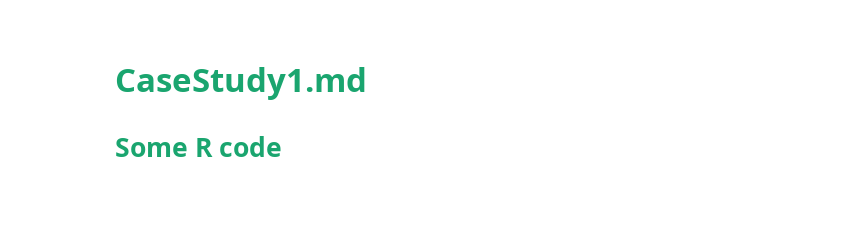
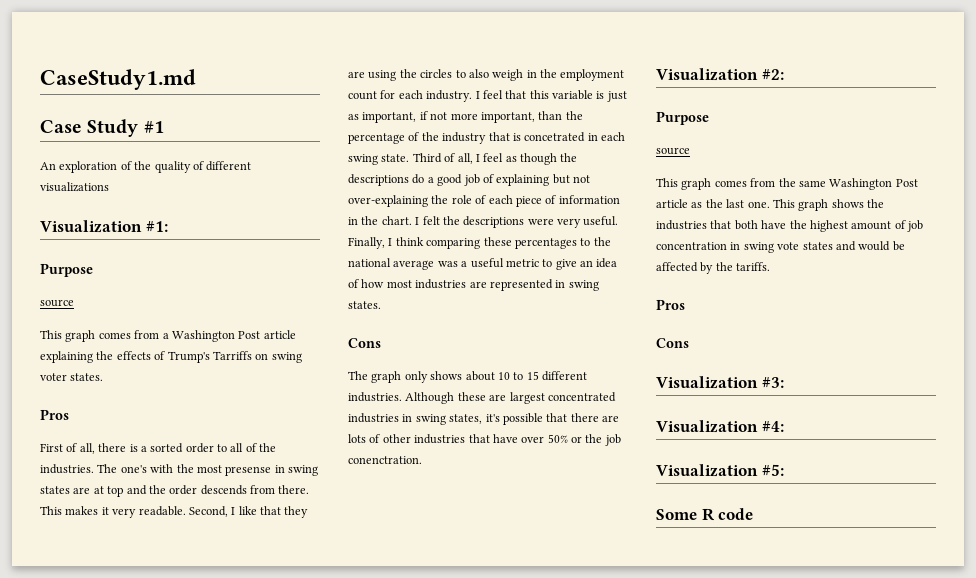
+ Case Study #1
+ An exploration of the quality of different visualizations
+ Visualization #1:
+ Purpose
+ source
+ This graph comes from a Washington Post article explaining the effects of Trump's Tarriffs on swing voter states.
+ Pros
+ First of all, there is a sorted order to all of the industries. The one's with the most presense in swing states are at top and the order descends from there. This makes it very readable. Second, I like that they are using the circles to also weigh in the employment count for each industry. I feel that this variable is just as important, if not more important, than the percentage of the industry that is concetrated in each swing state. Third of all, I feel as though the descriptions do a good job of explaining but not over-explaining the role of each piece of information in the chart. I felt the descriptions were very useful. Finally, I think comparing these percentages to the national average was a useful metric to give an idea of how most industries are represented in swing states.
+ Cons
+ The graph only shows about 10 to 15 different industries. Although these are largest concentrated industries in swing states, it's possible that there are lots of other industries that have over 50% or the job conenctration.
+ Visualization #2:
+ Purpose
+ source
+ This graph comes from the same Washington Post article as the last one. This graph shows the industries that both have the highest amount of job concentration in swing vote states and would be affected by the tariffs.
+ Pros
+ Cons
+ Visualization #3:
+ Visualization #4:
+ Visualization #5:

